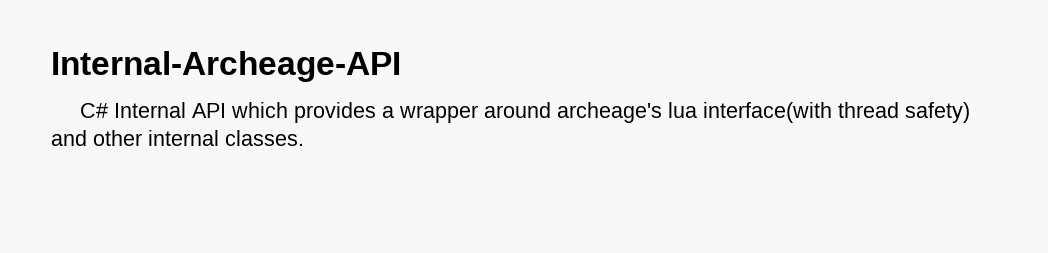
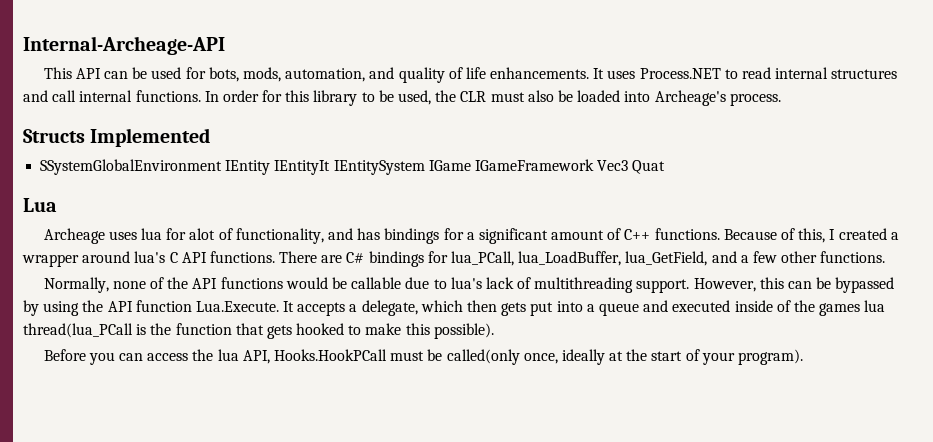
- C# Internal API which provides a wrapper around archeage's lua interface(with thread safety) and other internal classes.
+ This API can be used for bots, mods, automation, and quality of life enhancements. It uses Process.NET to read internal structures and call internal functions. In order for this library to be used, the CLR must also be loaded into Archeage's process.
+ Structs Implemented
+ SSystemGlobalEnvironment IEntity IEntityIt IEntitySystem IGame IGameFramework Vec3 Quat
+ Lua
+ Archeage uses lua for alot of functionality, and has bindings for a significant amount of C++ functions. Because of this, I created a wrapper around lua's C API functions. There are C# bindings for lua_PCall, lua_LoadBuffer, lua_GetField, and a few other functions.
+ Normally, none of the API functions would be callable due to lua's lack of multithreading support. However, this can be bypassed by using the API function Lua.Execute. It accepts a delegate, which then gets put into a queue and executed inside of the games lua thread(lua_PCall is the function that gets hooked to make this possible).
+ Before you can access the lua API, Hooks.HookPCall must be called(only once, ideally at the start of your program).

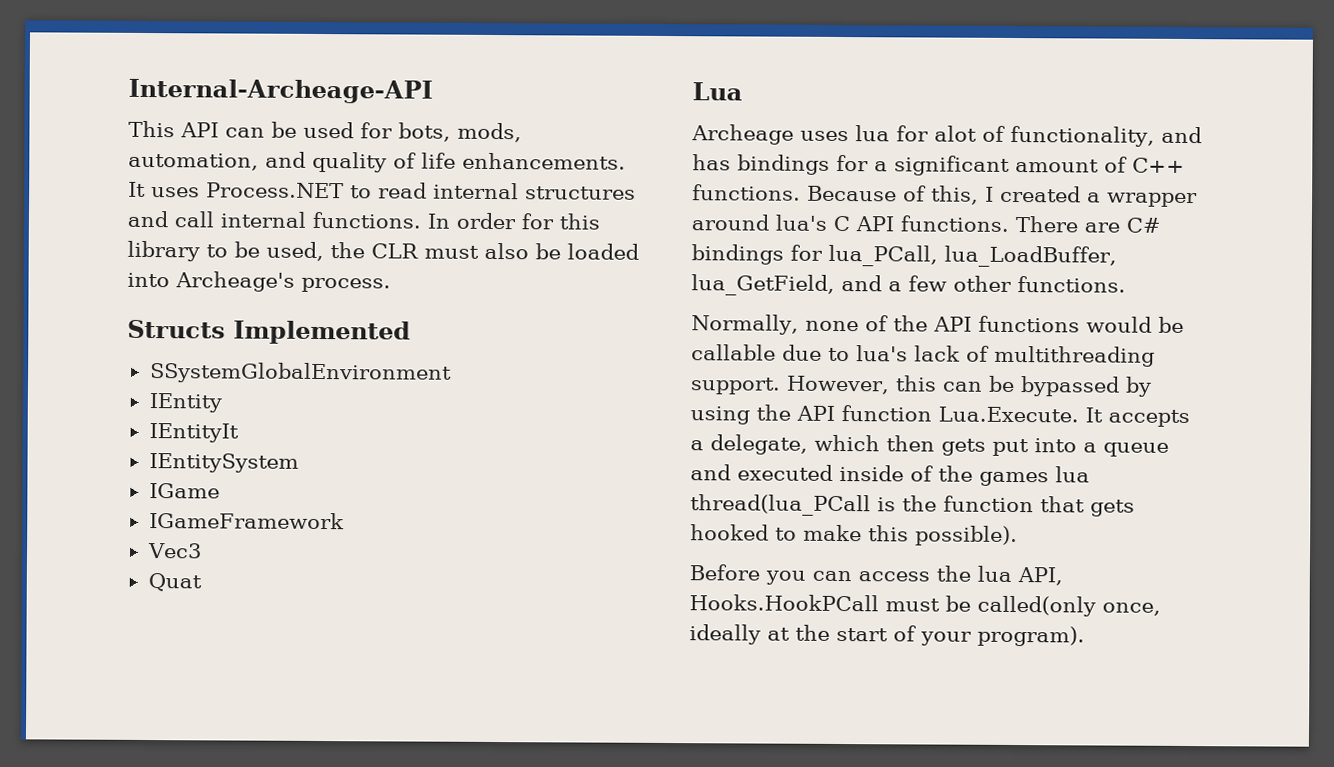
- SSystemGlobalEnvironment IEntity IEntityIt IEntitySystem IGame IGameFramework Vec3 Quat
+ SSystemGlobalEnvironment
+ IEntity
+ IEntityIt
+ IEntitySystem
+ IGame
+ IGameFramework
+ Vec3
+ Quat

